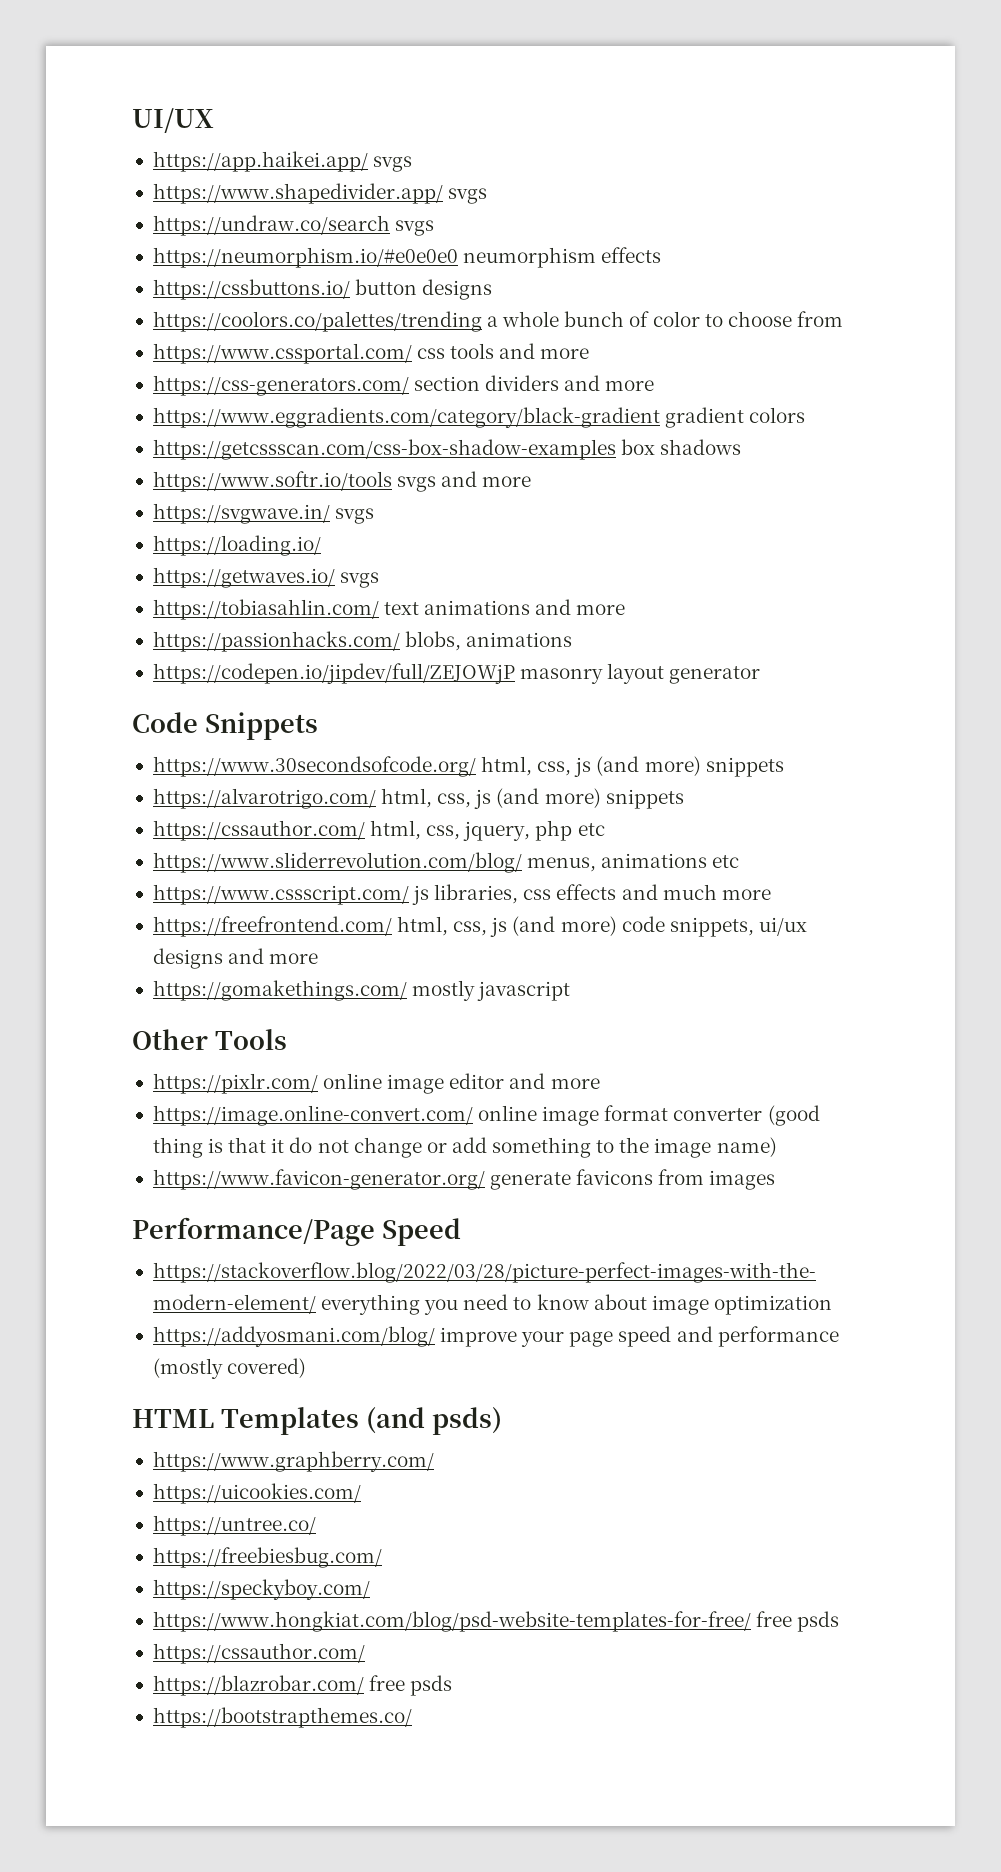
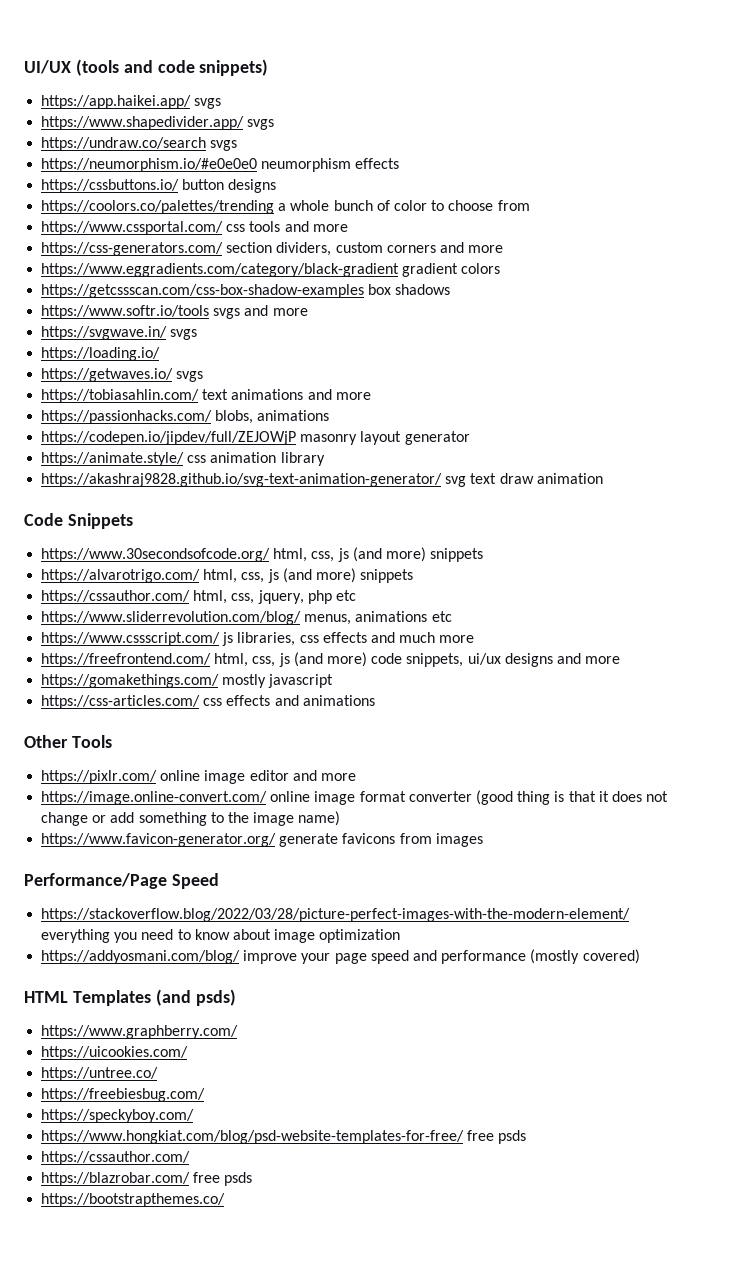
- UI/UX
+ UI/UX (tools and code snippets)
- https://css-generators.com/ section dividers and more
+ https://css-generators.com/ section dividers, custom corners and more
+ https://animate.style/ css animation library
+ https://akashraj9828.github.io/svg-text-animation-generator/ svg text draw animation
+ https://css-articles.com/ css effects and animations
- https://image.online-convert.com/ online image format converter (good thing is that it do not change or add something to the image name)
+ https://image.online-convert.com/ online image format converter (good thing is that it does not change or add something to the image name)

